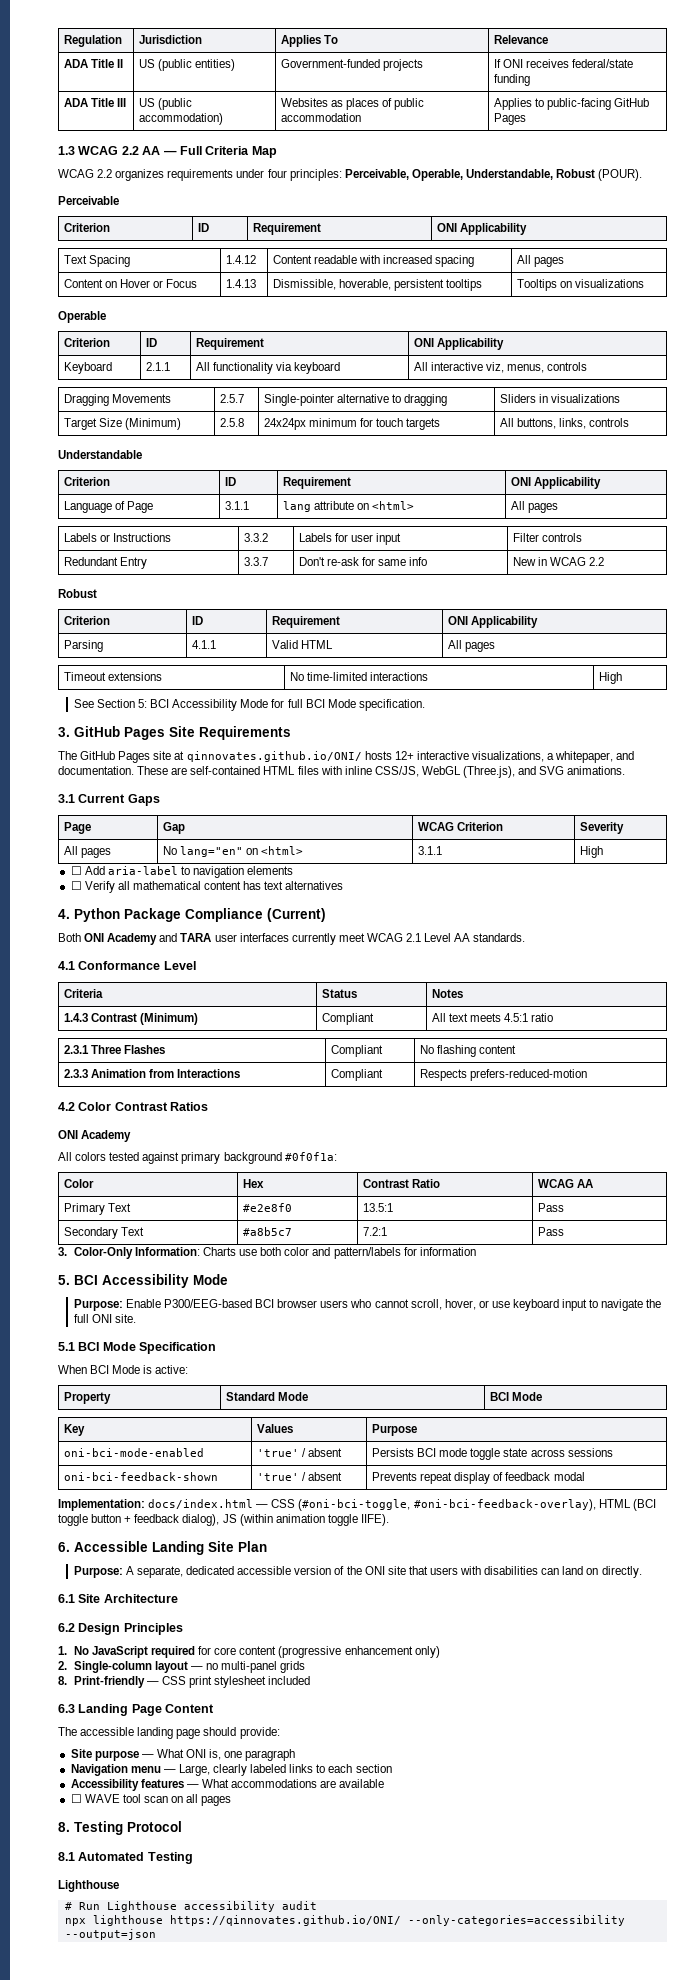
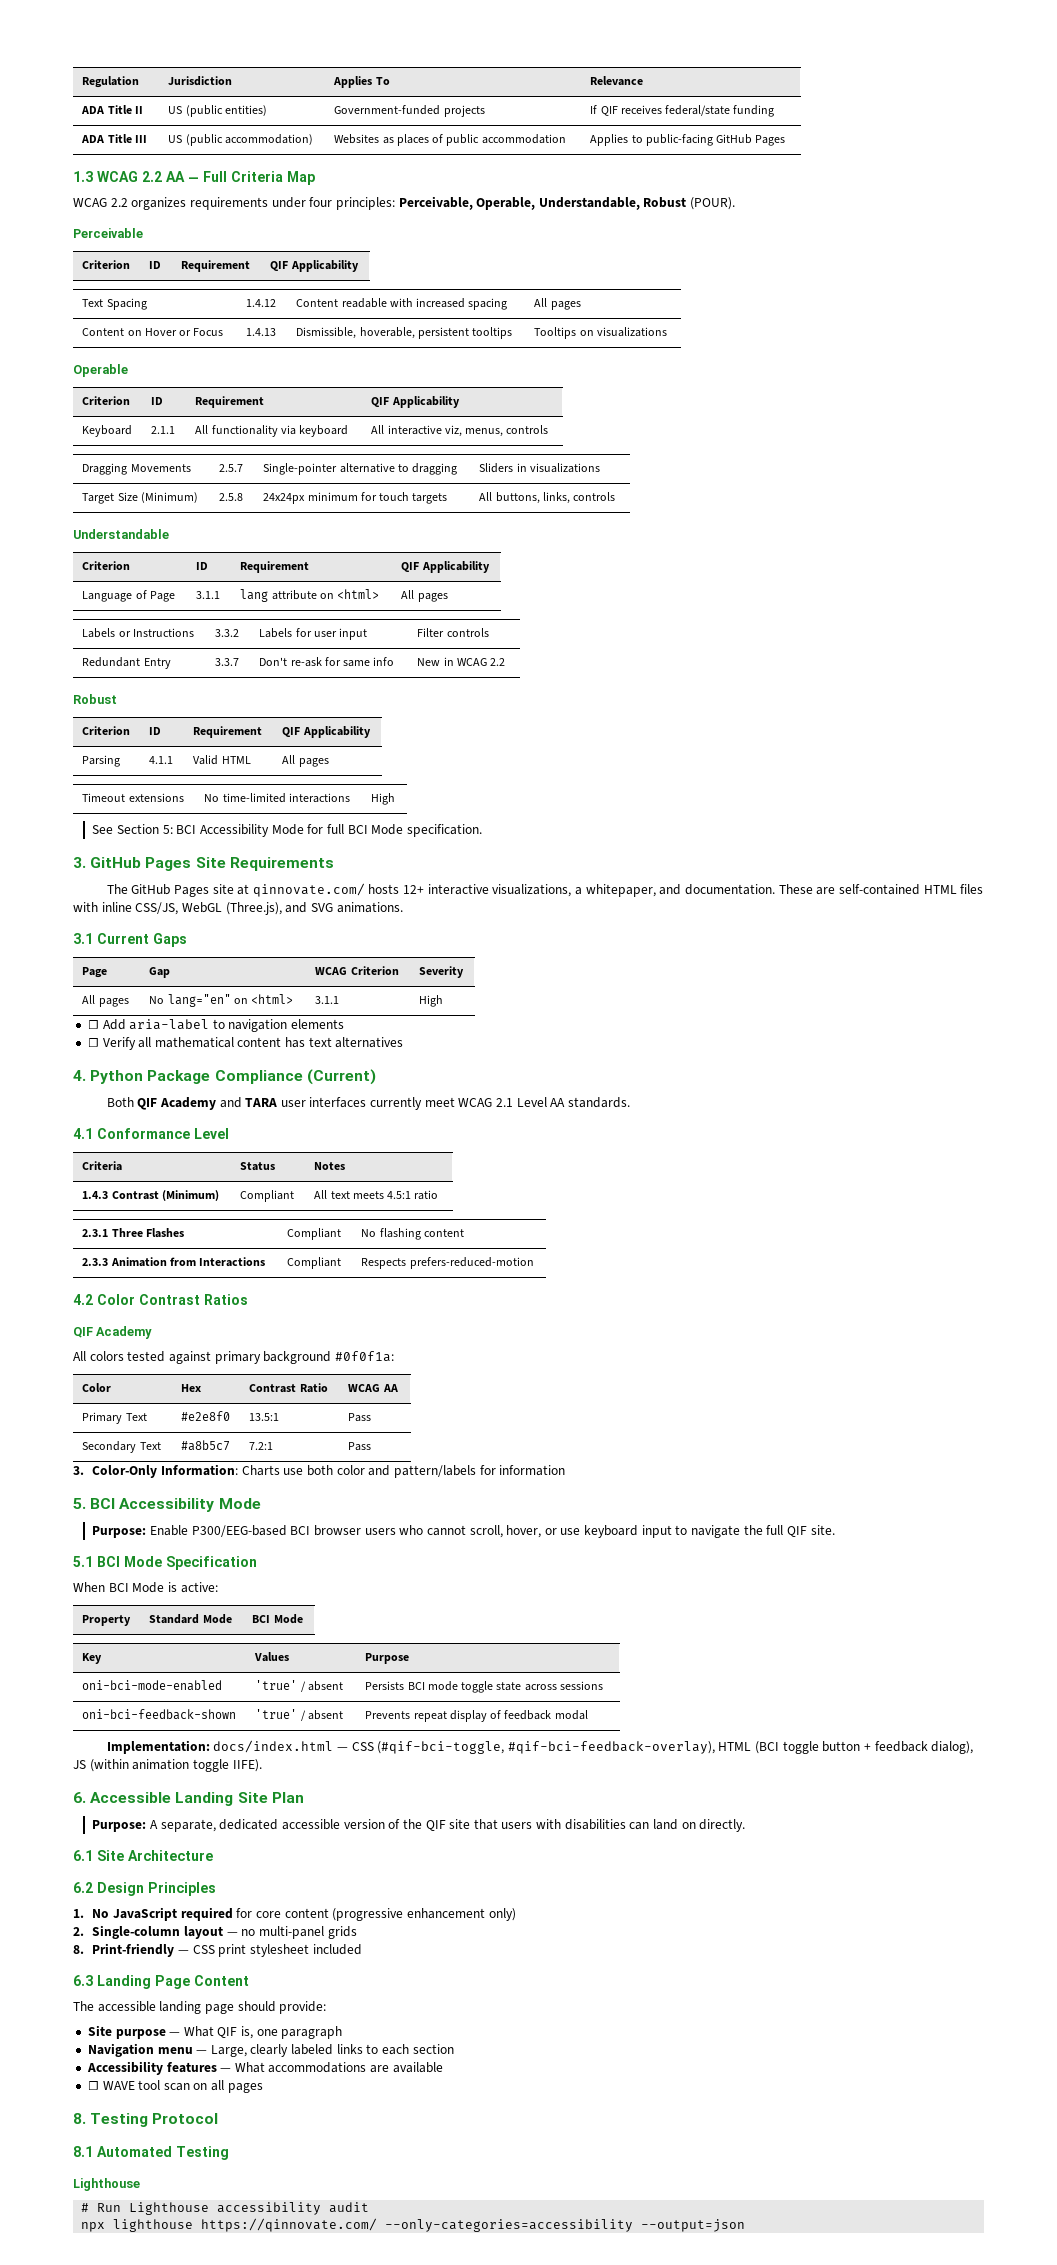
- ADA Title II | US (public entities) | Government-funded projects | If ONI receives federal/state funding
+ ADA Title II | US (public entities) | Government-funded projects | If QIF receives federal/state funding
  Perceivable
- Criterion | ID | Requirement | ONI Applicability
+ Criterion | ID | Requirement | QIF Applicability
  Operable
- Criterion | ID | Requirement | ONI Applicability
+ Criterion | ID | Requirement | QIF Applicability
  Understandable
- Criterion | ID | Requirement | ONI Applicability
+ Criterion | ID | Requirement | QIF Applicability
  Redundant Entry | 3.3.7 | Don't re-ask for same info | New in WCAG 2.2
  Robust
- Criterion | ID | Requirement | ONI Applicability
+ Criterion | ID | Requirement | QIF Applicability
- The GitHub Pages site at qinnovates.github.io/ONI/ hosts 12+ interactive visualizations, a whitepaper, and documentation.
+ The GitHub Pages site at qinnovate.com/ hosts 12+ interactive visualizations, a whitepaper, and documentation.
- Both ONI Academy and TARA user interfaces currently meet WCAG 2.1 Level AA standards.
+ Both QIF Academy and TARA user interfaces currently meet WCAG 2.1 Level AA standards.
  4.2 Color Contrast Ratios
- ONI Academy
+ QIF Academy
- Purpose: Enable P300/EEG-based BCI browser users who cannot scroll, hover, or use keyboard input to navigate the full ONI site.
+ Purpose: Enable P300/EEG-based BCI browser users who cannot scroll, hover, or use keyboard input to navigate the full QIF site.
- Implementation: docs/index.html — CSS (#oni-bci-toggle, #oni-bci-feedback-overlay), HTML (BCI toggle button + feedback dialog), JS (within animation toggle IIFE).
+ Implementation: docs/index.html — CSS (#qif-bci-toggle, #qif-bci-feedback-overlay), HTML (BCI toggle button + feedback dialog), JS (within animation toggle IIFE).
- Purpose: A separate, dedicated accessible version of the ONI site that users with disabilities can land on directly.
+ Purpose: A separate, dedicated accessible version of the QIF site that users with disabilities can land on directly.
- Site purpose — What ONI is, one paragraph
+ Site purpose — What QIF is, one paragraph
- npx lighthouse https://qinnovates.github.io/ONI/ --only-categories=accessibility --output=json
+ npx lighthouse https://qinnovate.com/ --only-categories=accessibility --output=json

